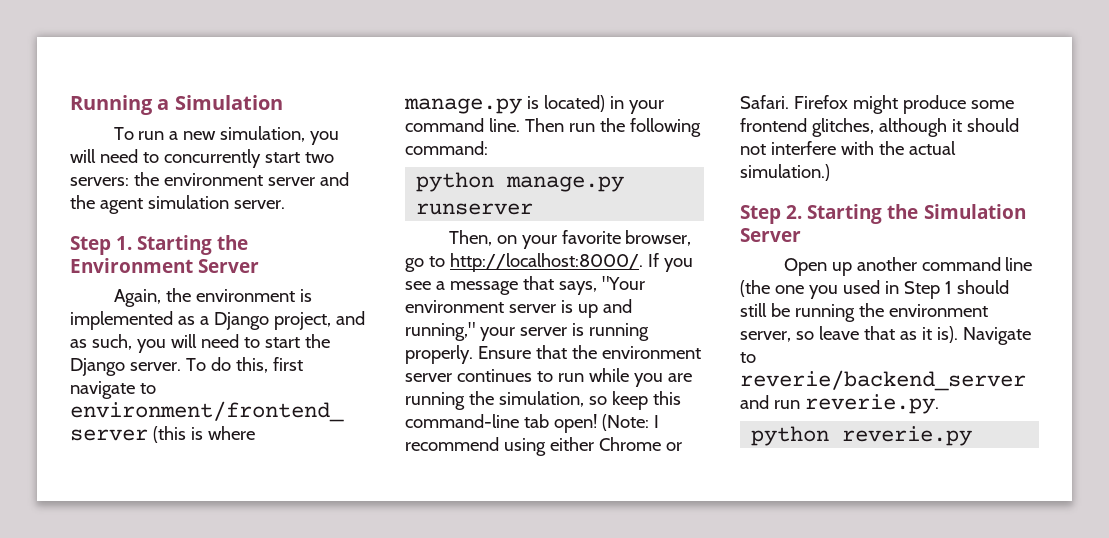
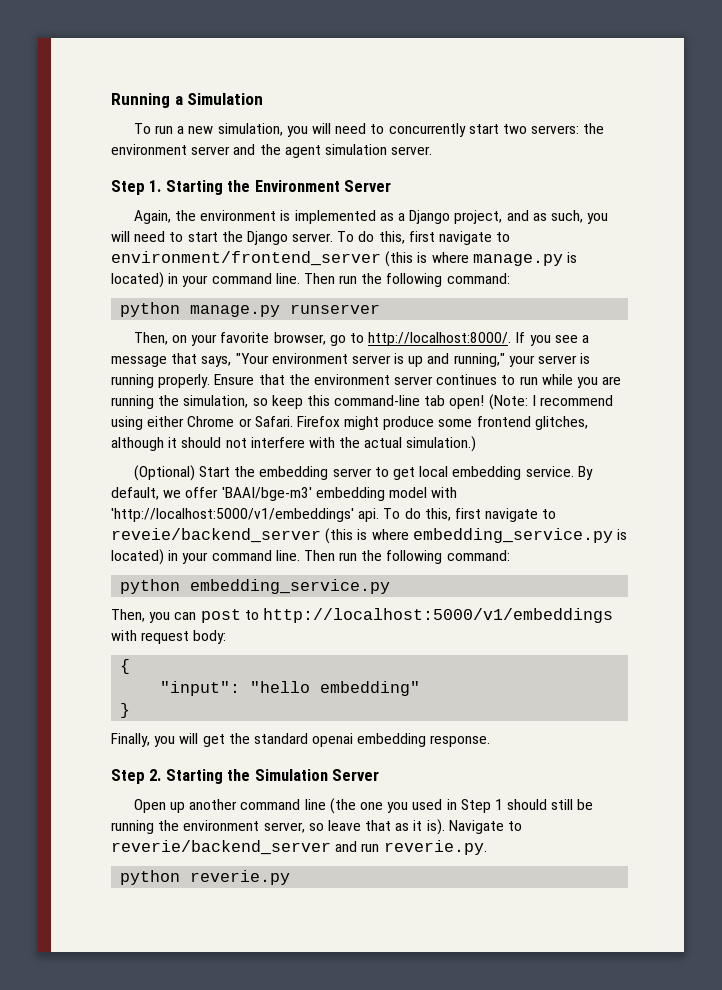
+ (Optional) Start the embedding server to get local embedding service. By default, we offer 'BAAI/bge-m3' embedding model with 'http://localhost:5000/v1/embeddings' api. To do this, first navigate to reveie/backend_server (this is where embedding_service.py is located) in your command line. Then run the following command:
+ python embedding_service.py
+ Then, you can post to http://localhost:5000/v1/embeddings with request body:
+ {
+ "input": "hello embedding"
+ }
+ Finally, you will get the standard openai embedding response.

